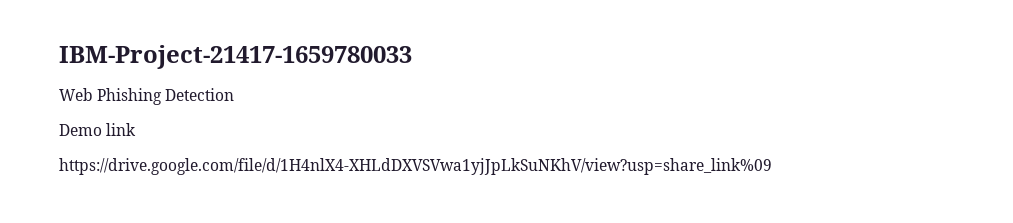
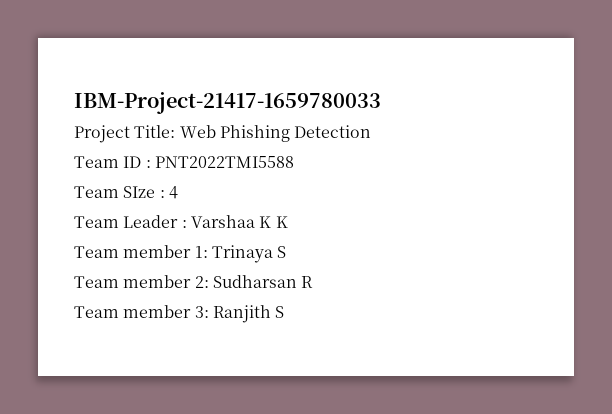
- Web Phishing Detection
+ Project Title: Web Phishing Detection
- Demo link
- https://drive.google.com/file/d/1H4nlX4-XHLdDXVSVwa1yjJpLkSuNKhV/view?usp=share_link%09
+ Team ID : PNT2022TMI5588
+ Team SIze : 4
+ Team Leader : Varshaa K K
+ Team member 1: Trinaya S
+ Team member 2: Sudharsan R
+ Team member 3: Ranjith S

